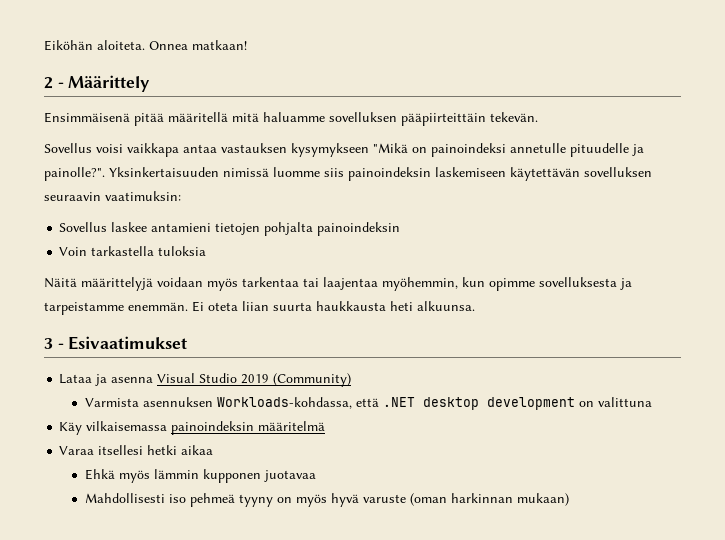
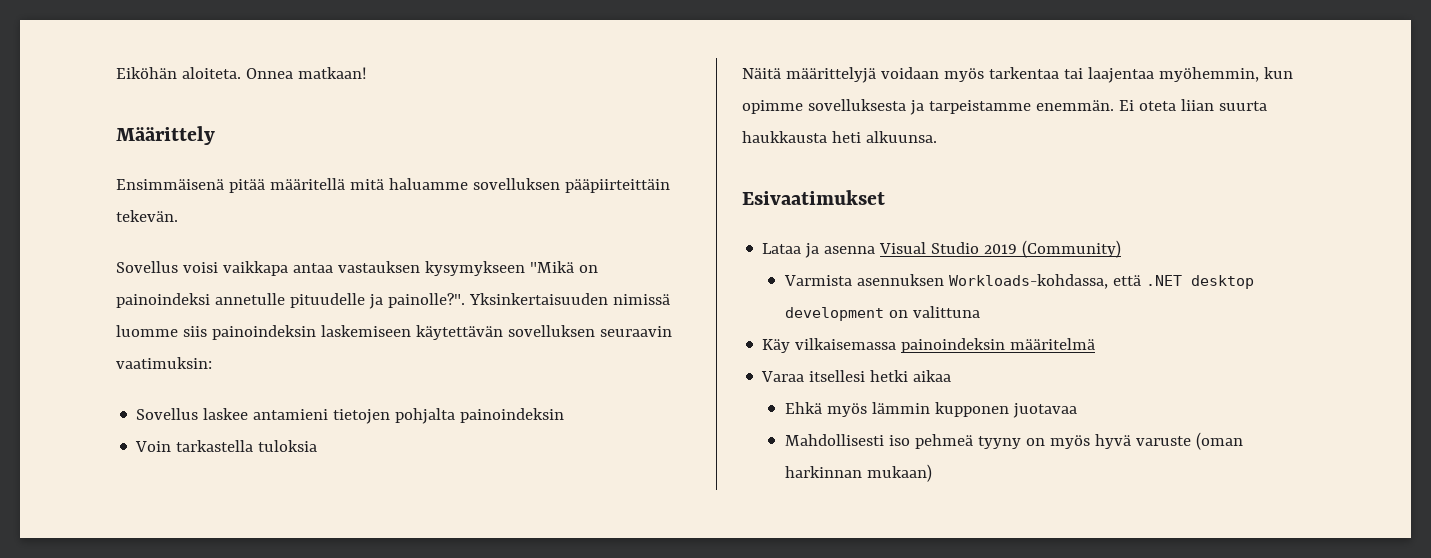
- 2 - Määrittely
+ Määrittely
- 3 - Esivaatimukset
+ Esivaatimukset

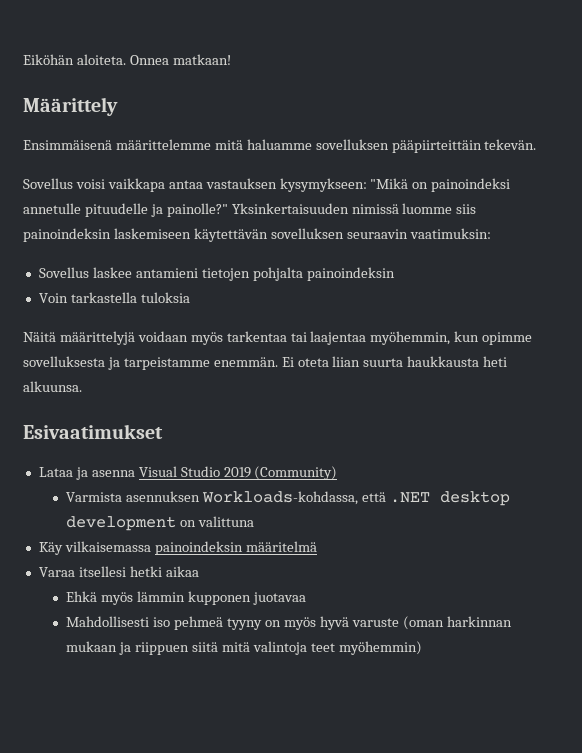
- Ensimmäisenä pitää määritellä mitä haluamme sovelluksen pääpiirteittäin tekevän.
+ Ensimmäisenä määrittelemme mitä haluamme sovelluksen pääpiirteittäin tekevän.
- Sovellus voisi vaikkapa antaa vastauksen kysymykseen "Mikä on painoindeksi annetulle pituudelle ja painolle?".
+ Sovellus voisi vaikkapa antaa vastauksen kysymykseen: "Mikä on painoindeksi annetulle pituudelle ja painolle?"
- Mahdollisesti iso pehmeä tyyny on myös hyvä varuste (oman harkinnan mukaan)
+ Mahdollisesti iso pehmeä tyyny on myös hyvä varuste (oman harkinnan mukaan ja riippuen siitä mitä valintoja teet myöhemmin)

